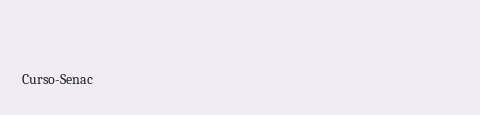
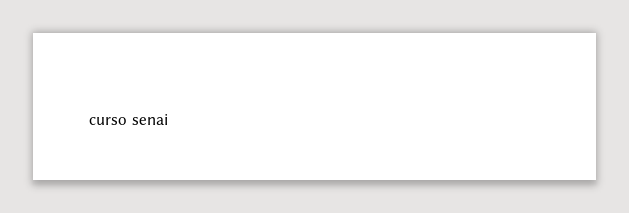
- Curso-Senac
+ curso senai

